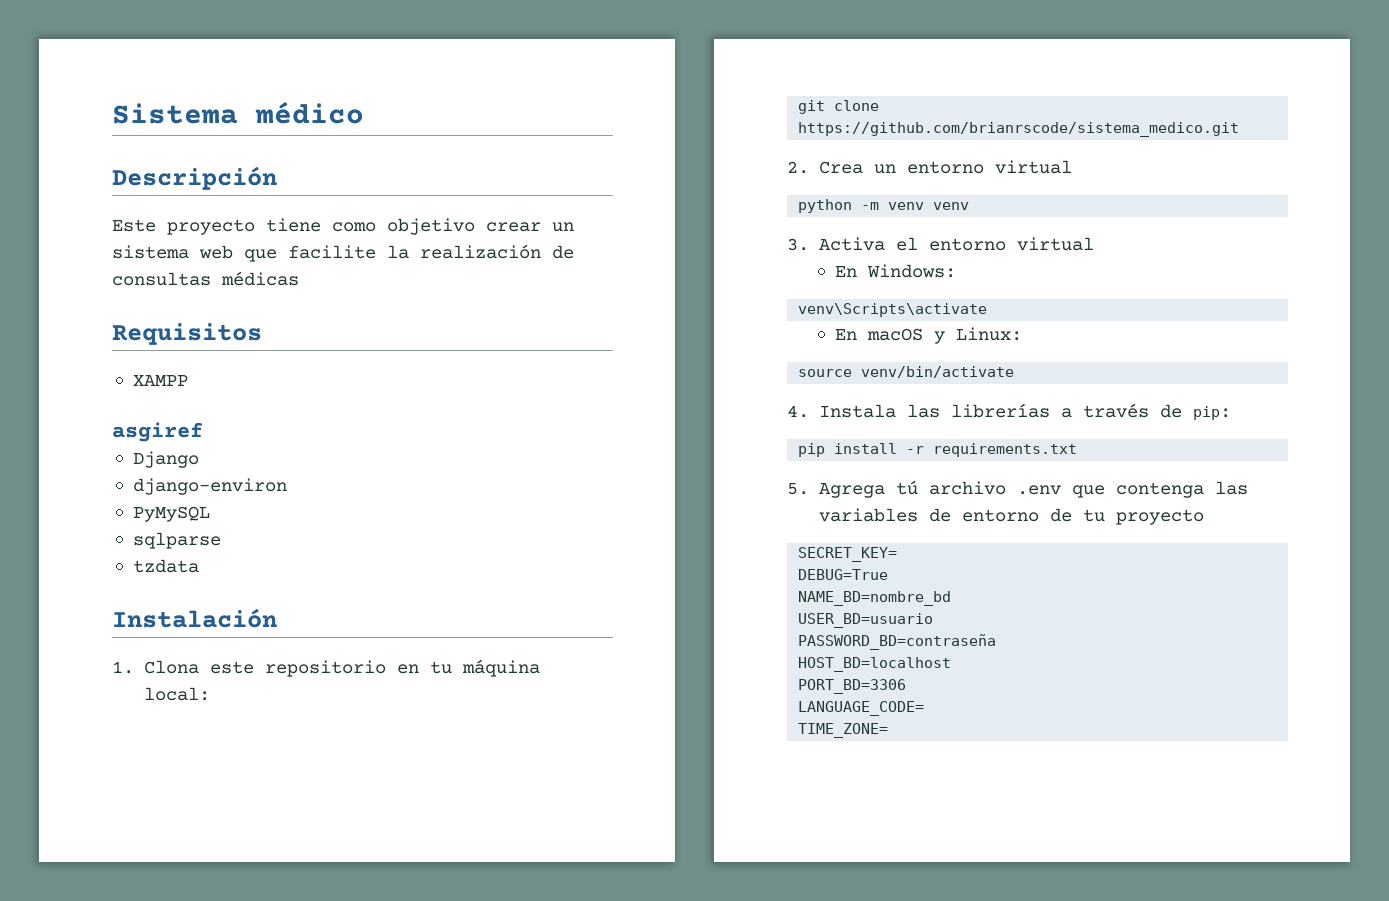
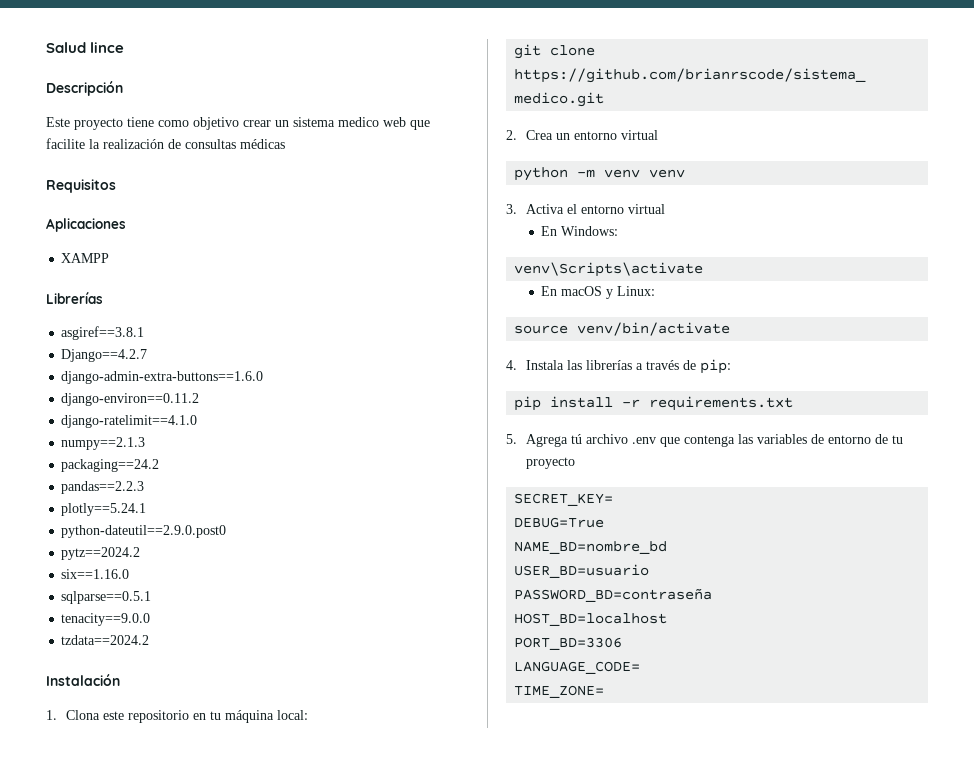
- Sistema médico
+ Salud lince
- Este proyecto tiene como objetivo crear un sistema web que facilite la realización de consultas médicas
+ Este proyecto tiene como objetivo crear un sistema medico web que facilite la realización de consultas médicas
+ Aplicaciones
- asgiref
- Django
- django-environ
- PyMySQL
- sqlparse
- tzdata
+ Librerías
+ asgiref==3.8.1
+ Django==4.2.7
+ django-admin-extra-buttons==1.6.0
+ django-environ==0.11.2
+ django-ratelimit==4.1.0
+ numpy==2.1.3
+ packaging==24.2
+ pandas==2.2.3
+ plotly==5.24.1
+ python-dateutil==2.9.0.post0
+ pytz==2024.2
+ six==1.16.0
+ sqlparse==0.5.1
+ tenacity==9.0.0
+ tzdata==2024.2

